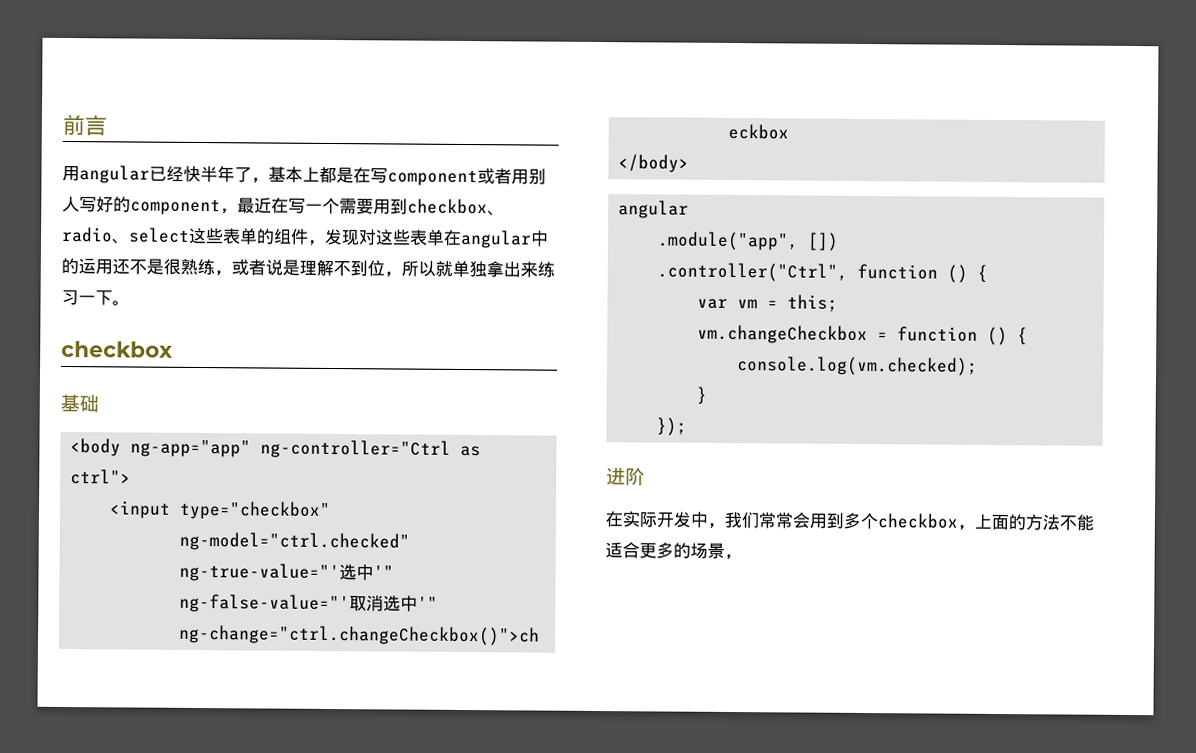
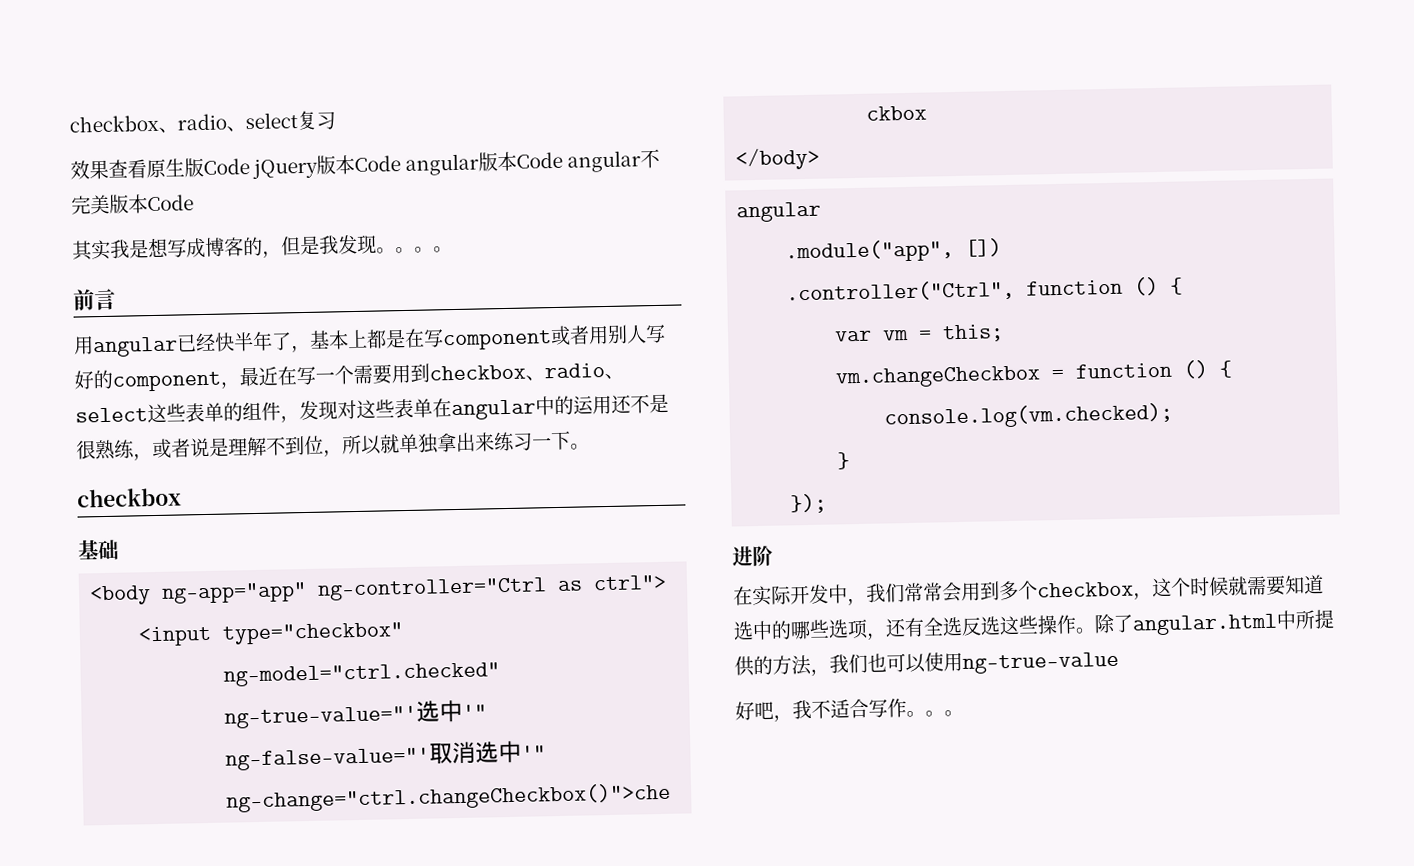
+ checkbox、radio、select复习
+ 效果查看原生版Code jQuery版本Code angular版本Code angular不完美版本Code
+ 其实我是想写成博客的，但是我发现。。。。
- 在实际开发中，我们常常会用到多个checkbox，上面的方法不能适合更多的场景，
+ 在实际开发中，我们常常会用到多个checkbox，这个时候就需要知道选中的哪些选项，还有全选反选这些操作。除了angular.html中所提供的方法，我们也可以使用ng-true-value
+ 好吧，我不适合写作。。。

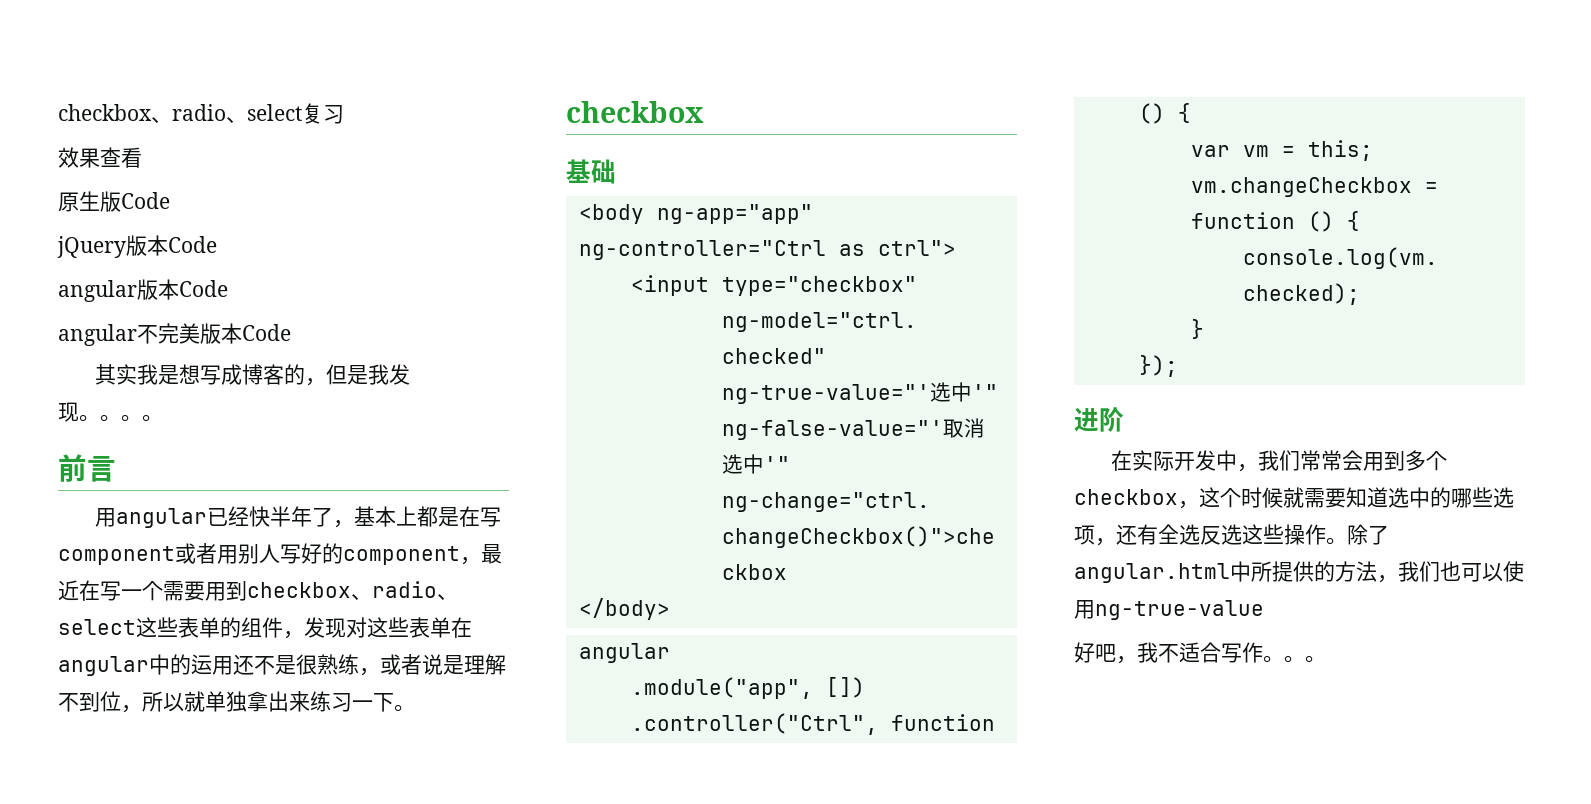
- 效果查看原生版Code jQuery版本Code angular版本Code angular不完美版本Code
+ 效果查看
+ 原生版Code
+ jQuery版本Code
+ angular版本Code
+ angular不完美版本Code

